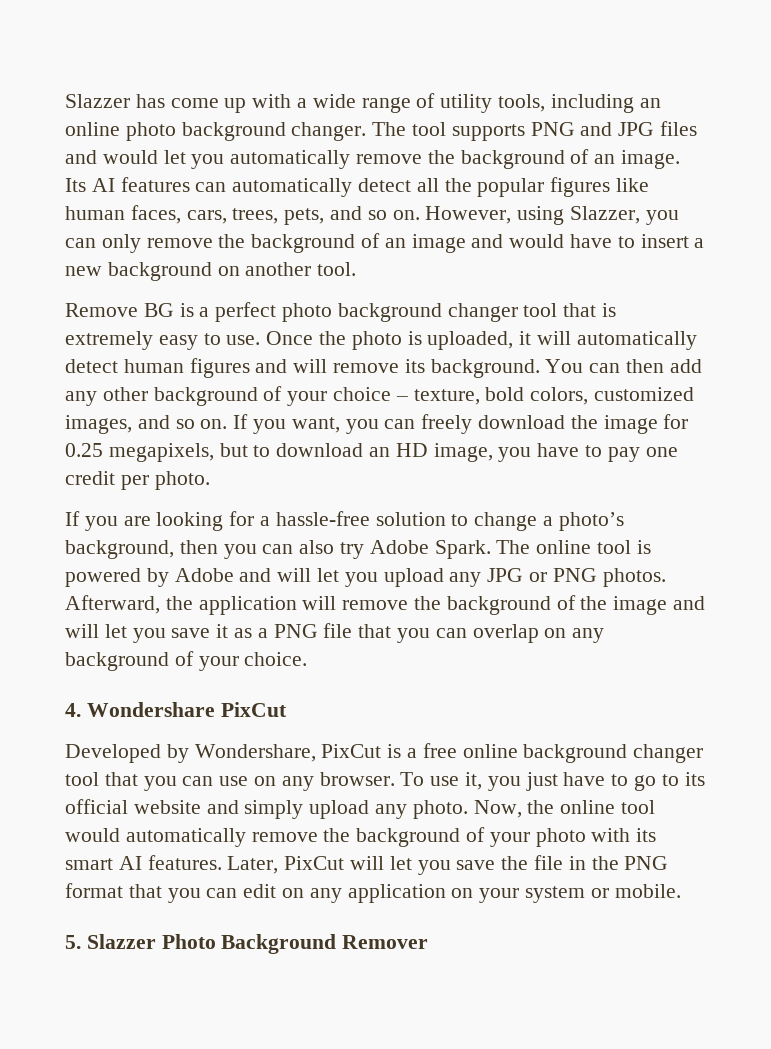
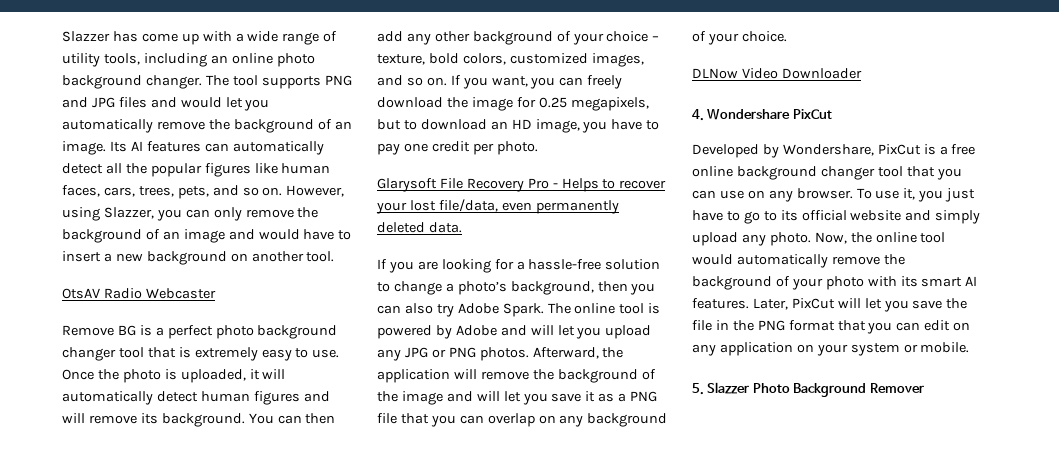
+ OtsAV Radio Webcaster
+ Glarysoft File Recovery Pro - Helps to recover your lost file/data, even permanently deleted data.
+ DLNow Video Downloader

